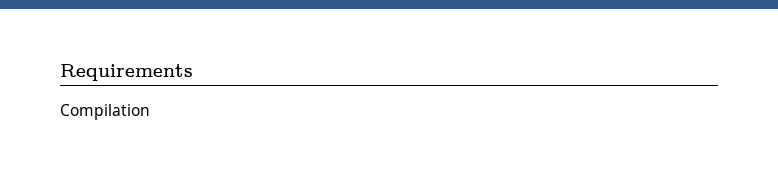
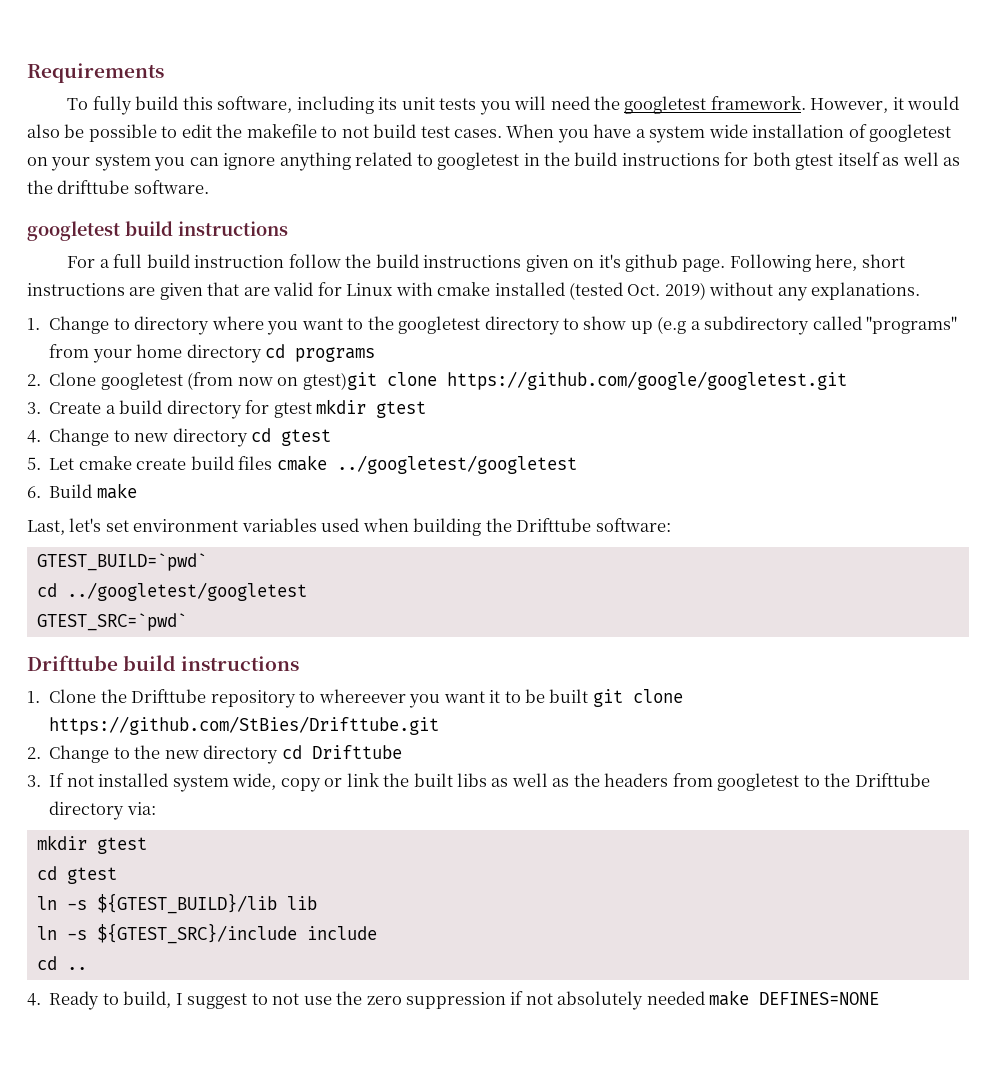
- Compilation
+ To fully build this software, including its unit tests you will need the googletest framework. However, it would also be possible to edit the makefile to not build test cases. When you have a system wide installation of googletest on your system you can ignore anything related to googletest in the build instructions for both gtest itself as well as the drifttube software.
+ googletest build instructions
+ For a full build instruction follow the build instructions given on it's github page. Following here, short instructions are given that are valid for Linux with cmake installed (tested Oct. 2019) without any explanations.
+ 1. Change to directory where you want to the googletest directory to show up (e.g a subdirectory called "programs" from your home directory cd programs
+ 2. Clone googletest (from now on gtest)git clone https://github.com/google/googletest.git
+ 3. Create a build directory for gtest mkdir gtest
+ 4. Change to new directory cd gtest
+ 5. Let cmake create build files cmake ../googletest/googletest
+ 6. Build make
+ Last, let's set environment variables used when building the Drifttube software:
+ GTEST_BUILD=`pwd`
+ cd ../googletest/googletest
+ GTEST_SRC=`pwd`
+ Drifttube build instructions
+ 1. Clone the Drifttube repository to whereever you want it to be built git clone https://github.com/StBies/Drifttube.git
+ 2. Change to the new directory cd Drifttube
+ 3. If not installed system wide, copy or link the built libs as well as the headers from googletest to the Drifttube directory via:
+ mkdir gtest
+ cd gtest
+ ln -s ${GTEST_BUILD}/lib lib
+ ln -s ${GTEST_SRC}/include include
+ cd ..
+ 4. Ready to build, I suggest to not use the zero suppression if not absolutely needed make DEFINES=NONE

